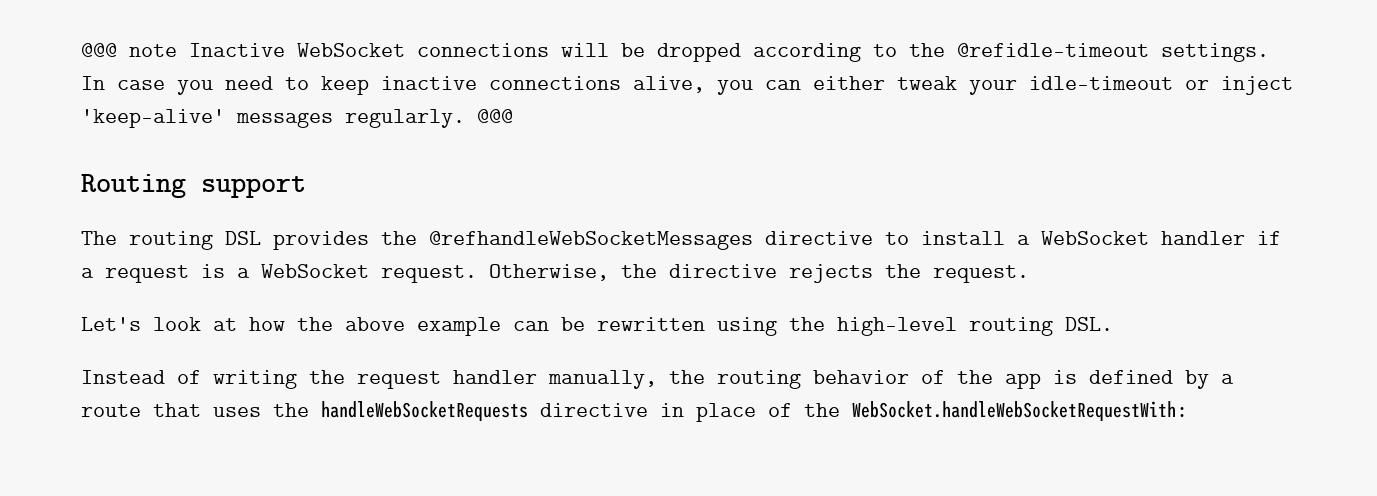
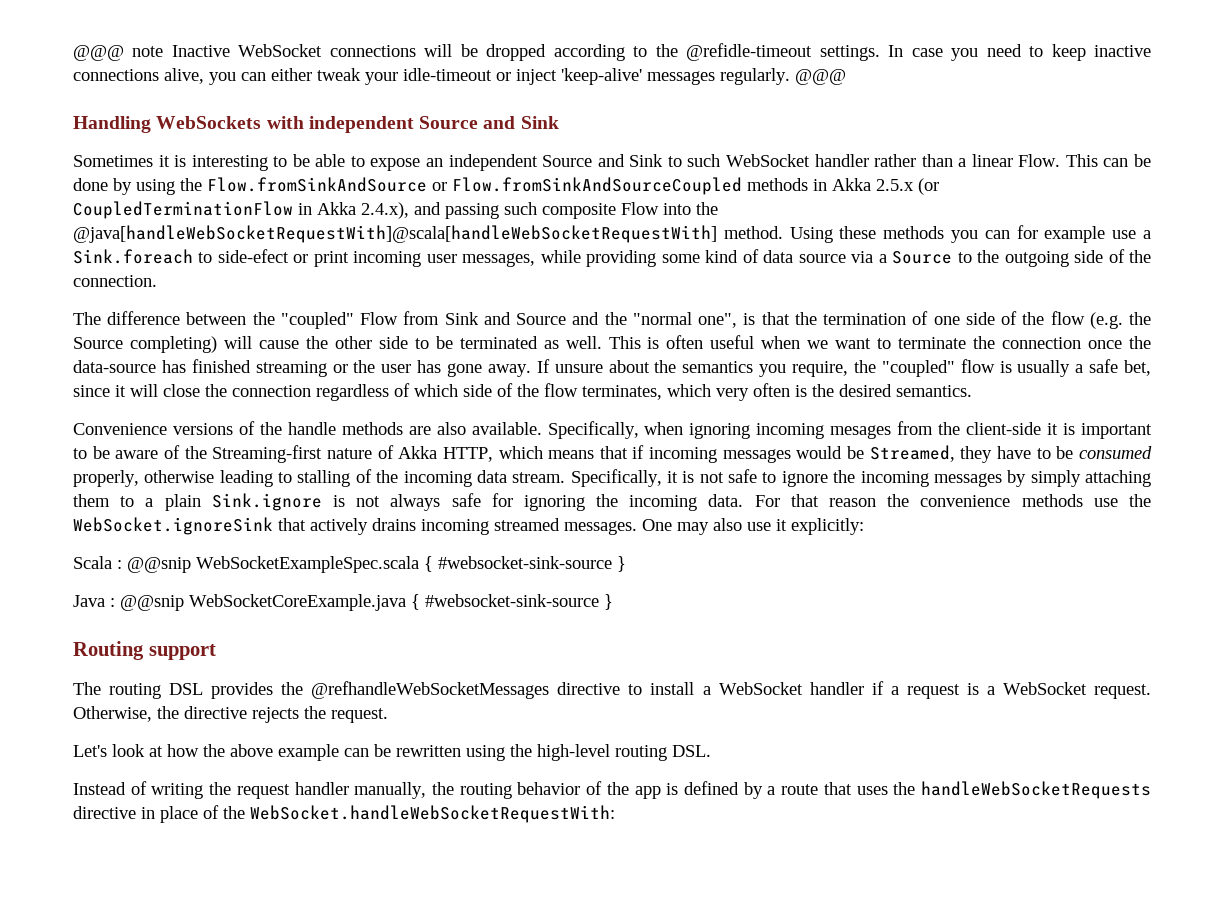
+ Handling WebSockets with independent Source and Sink
+ Sometimes it is interesting to be able to expose an independent Source and Sink to such WebSocket handler rather than a linear Flow. This can be done by using the Flow.fromSinkAndSource or Flow.fromSinkAndSourceCoupled methods in Akka 2.5.x (or CoupledTerminationFlow in Akka 2.4.x), and passing such composite Flow into the @java[handleWebSocketRequestWith]@scala[handleWebSocketRequestWith] method. Using these methods you can for example use a Sink.foreach to side-efect or print incoming user messages, while providing some kind of data source via a Source to the outgoing side of the connection.
+ The difference between the "coupled" Flow from Sink and Source and the "normal one", is that the termination of one side of the flow (e.g. the Source completing) will cause the other side to be terminated as well. This is often useful when we want to terminate the connection once the data-source has finished streaming or the user has gone away. If unsure about the semantics you require, the "coupled" flow is usually a safe bet, since it will close the connection regardless of which side of the flow terminates, which very often is the desired semantics.
+ Convenience versions of the handle methods are also available. Specifically, when ignoring incoming mesages from the client-side it is important to be aware of the Streaming-first nature of Akka HTTP, which means that if incoming messages would be Streamed, they have to be consumed properly, otherwise leading to stalling of the incoming data stream. Specifically, it is not safe to ignore the incoming messages by simply attaching them to a plain Sink.ignore is not always safe for ignoring the incoming data. For that reason the convenience methods use the WebSocket.ignoreSink that actively drains incoming streamed messages. One may also use it explicitly:
+ Scala : @@snip WebSocketExampleSpec.scala { #websocket-sink-source }
+ Java : @@snip WebSocketCoreExample.java { #websocket-sink-source }

